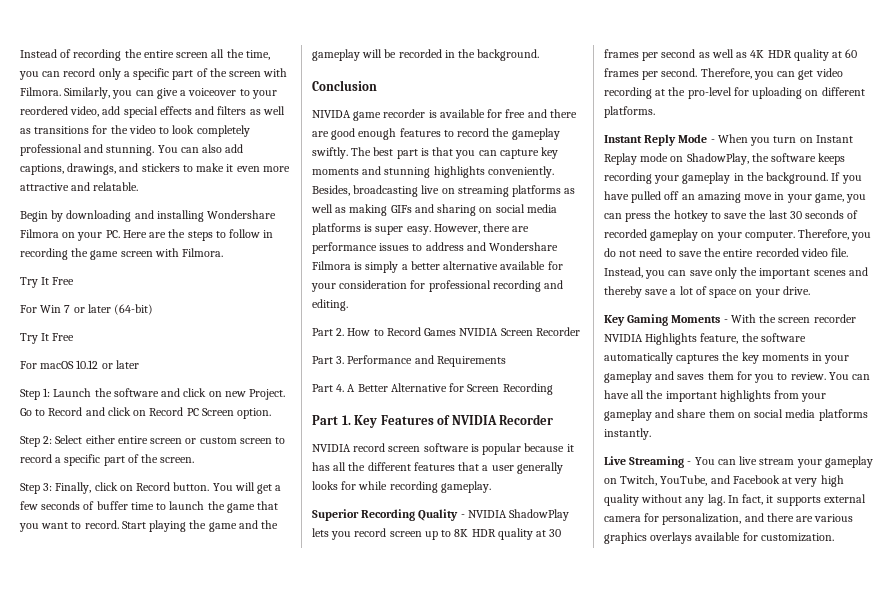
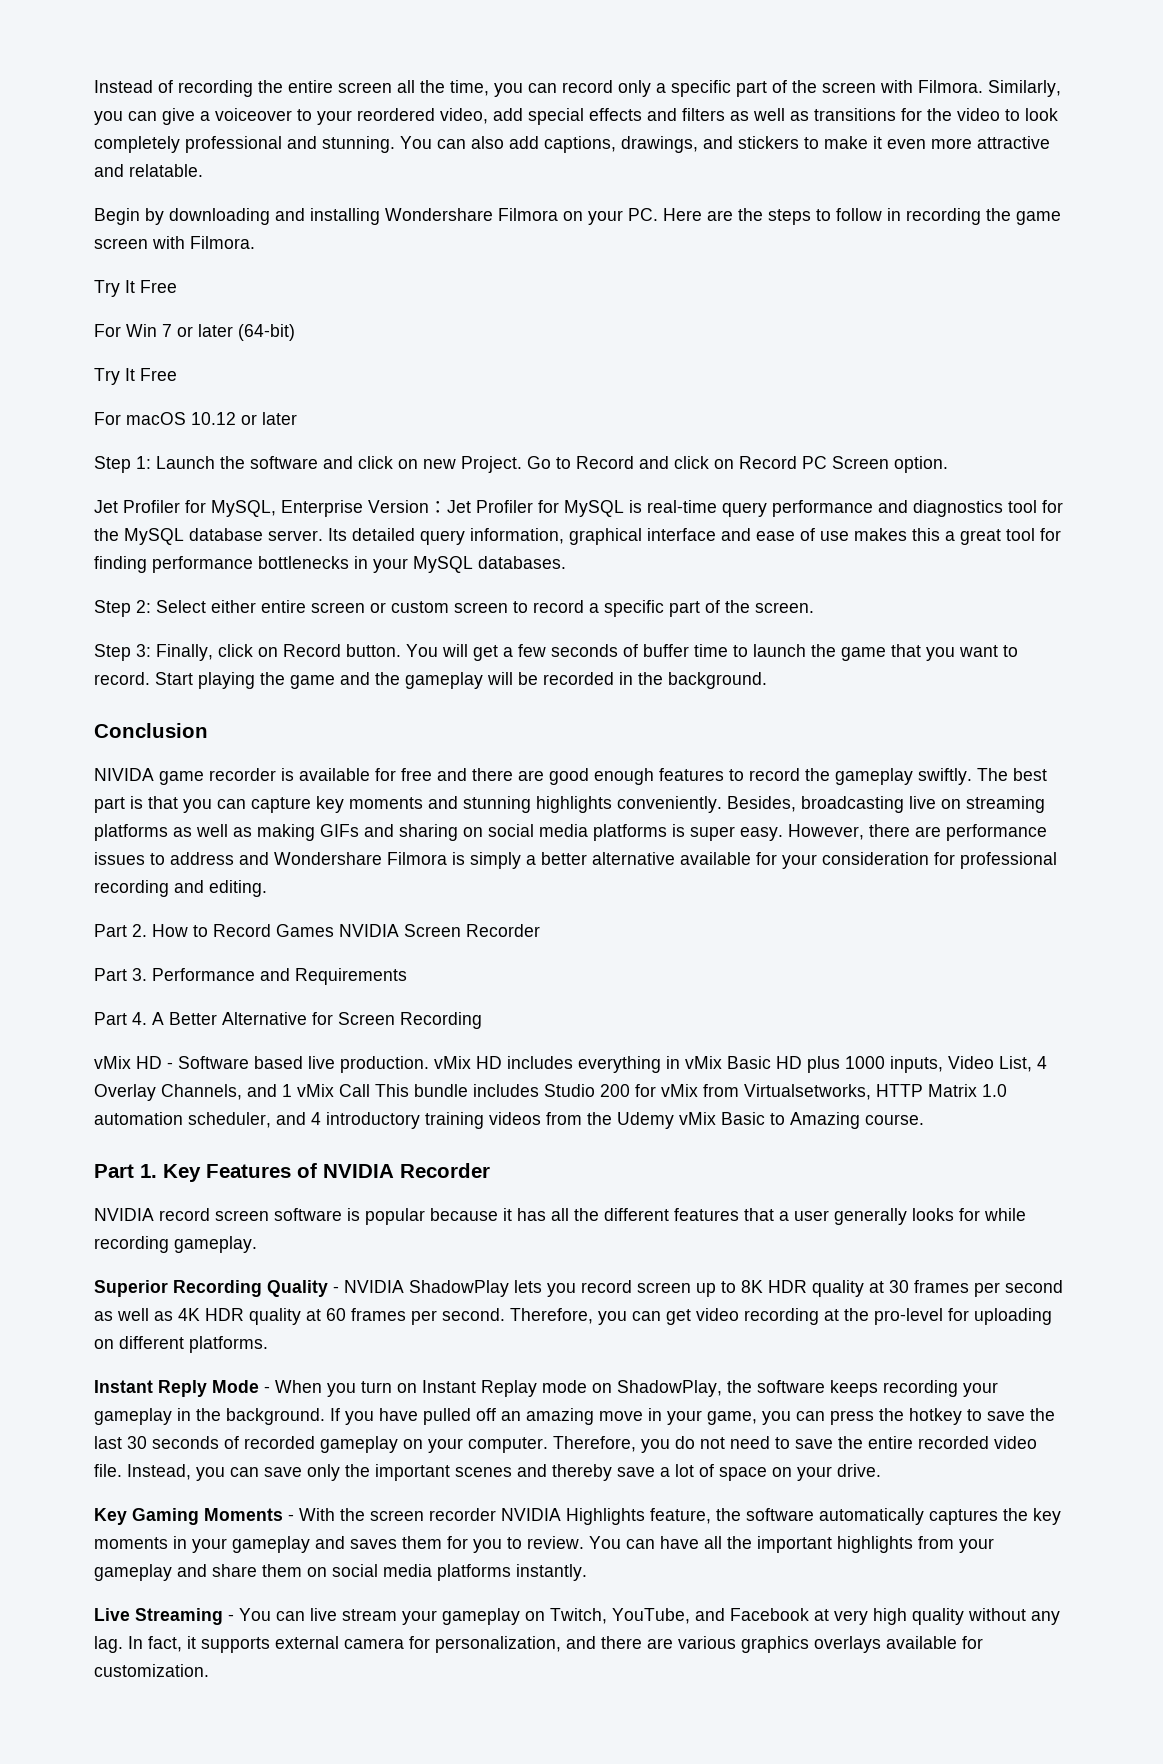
+ Jet Profiler for MySQL, Enterprise Version：Jet Profiler for MySQL is real-time query performance and diagnostics tool for the MySQL database server. Its detailed query information, graphical interface and ease of use makes this a great tool for finding performance bottlenecks in your MySQL databases.
+ vMix HD - Software based live production. vMix HD includes everything in vMix Basic HD plus 1000 inputs, Video List, 4 Overlay Channels, and 1 vMix Call This bundle includes Studio 200 for vMix from Virtualsetworks, HTTP Matrix 1.0 automation scheduler, and 4 introductory training videos from the Udemy vMix Basic to Amazing course.

